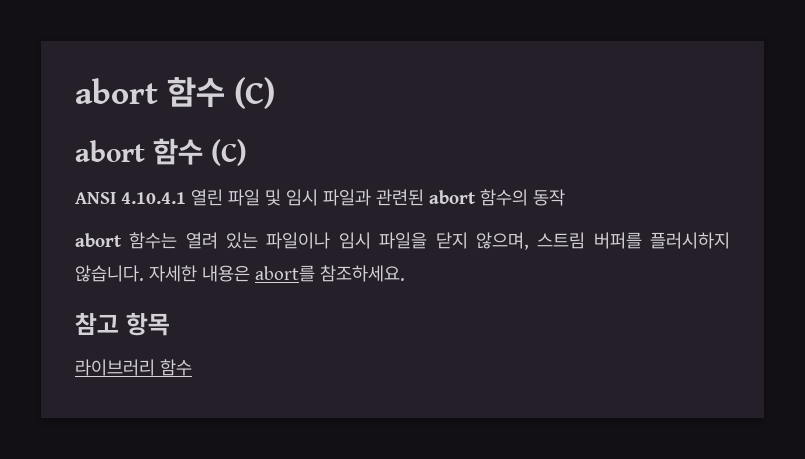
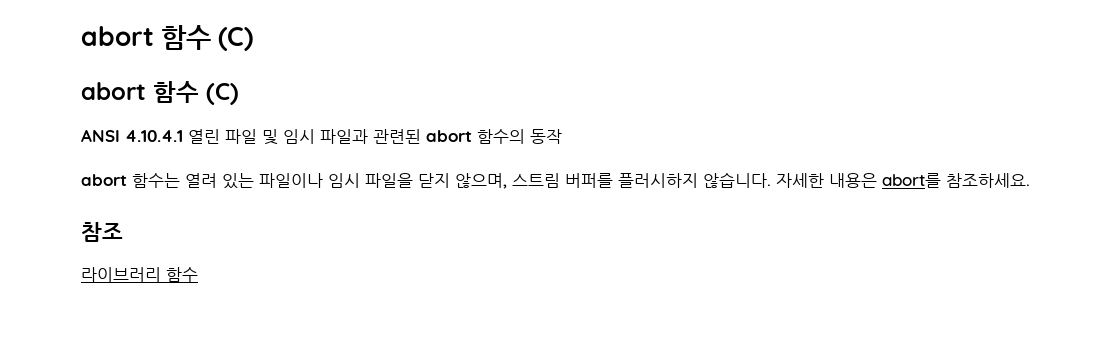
- 참고 항목
+ 참조

